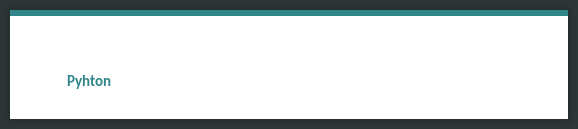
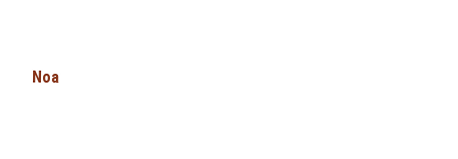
- Pyhton
+ Noa

